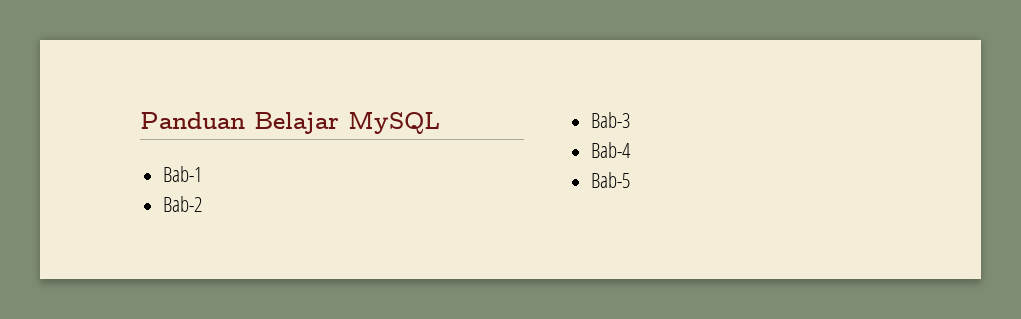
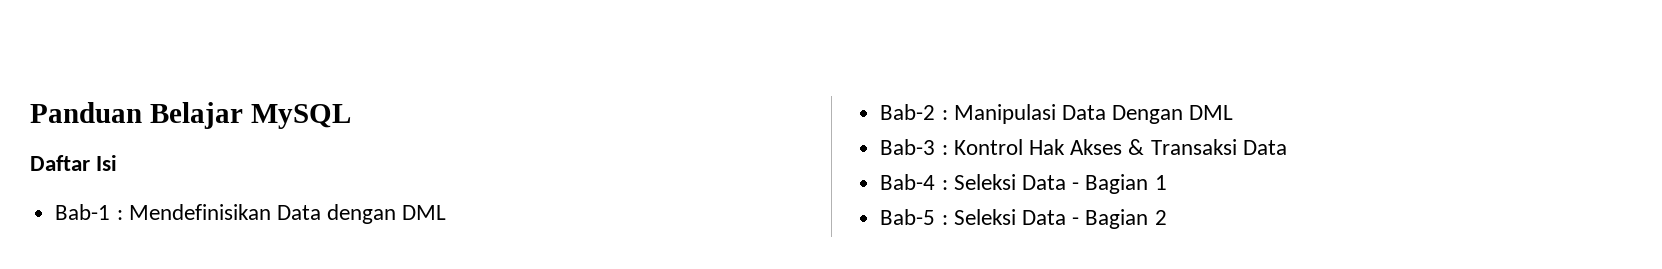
+ Daftar Isi
- Bab-1
- Bab-2
- Bab-3
- Bab-4
- Bab-5
+ Bab-1 : Mendefinisikan Data dengan DML
+ Bab-2 : Manipulasi Data Dengan DML
+ Bab-3 : Kontrol Hak Akses & Transaksi Data
+ Bab-4 : Seleksi Data - Bagian 1
+ Bab-5 : Seleksi Data - Bagian 2

